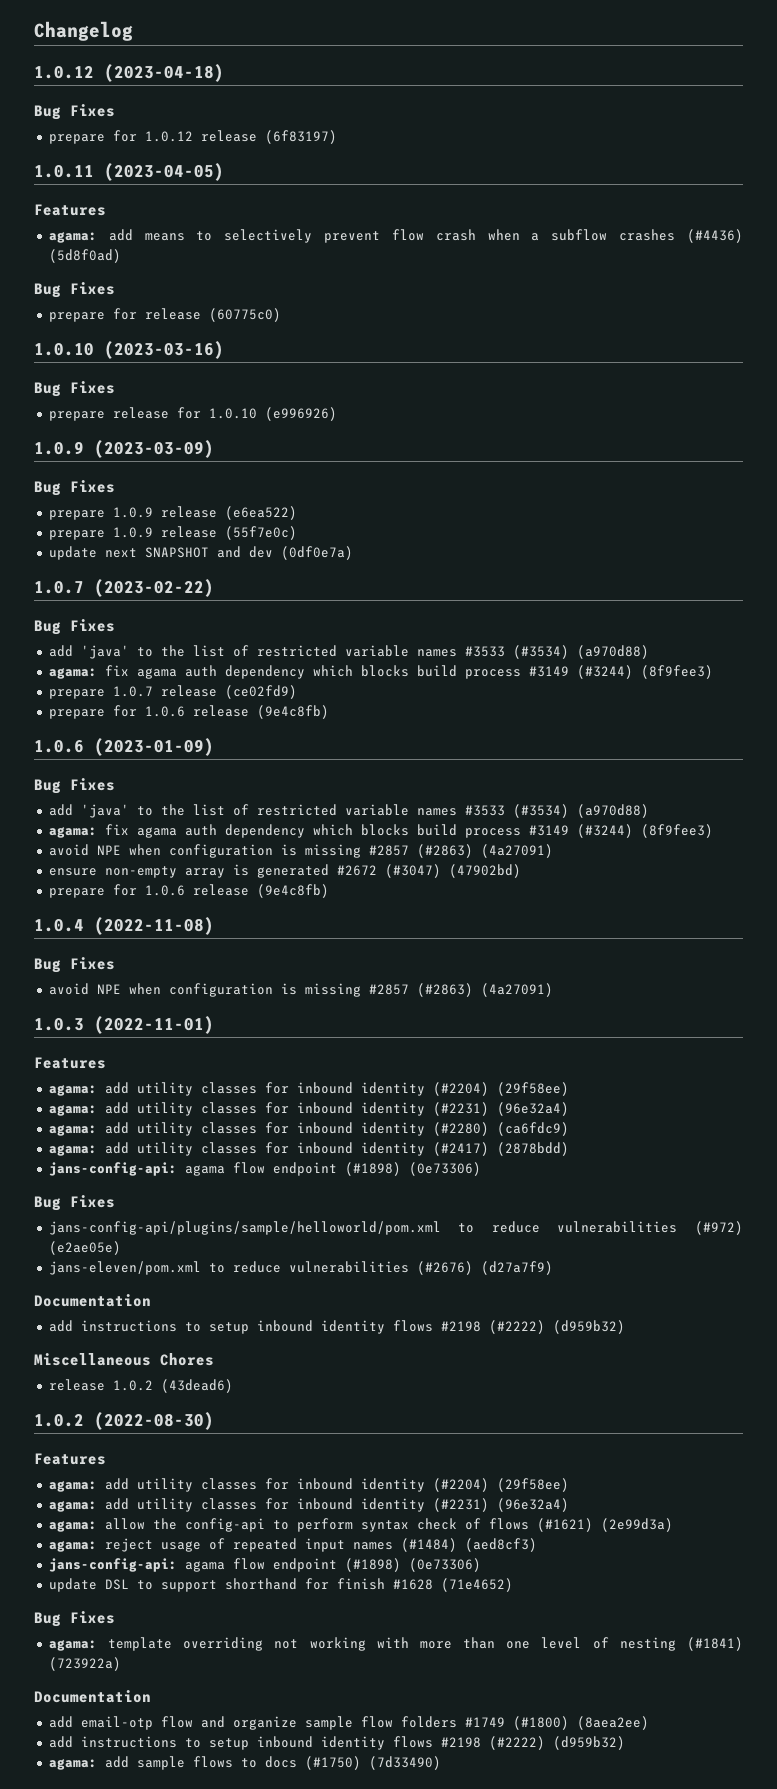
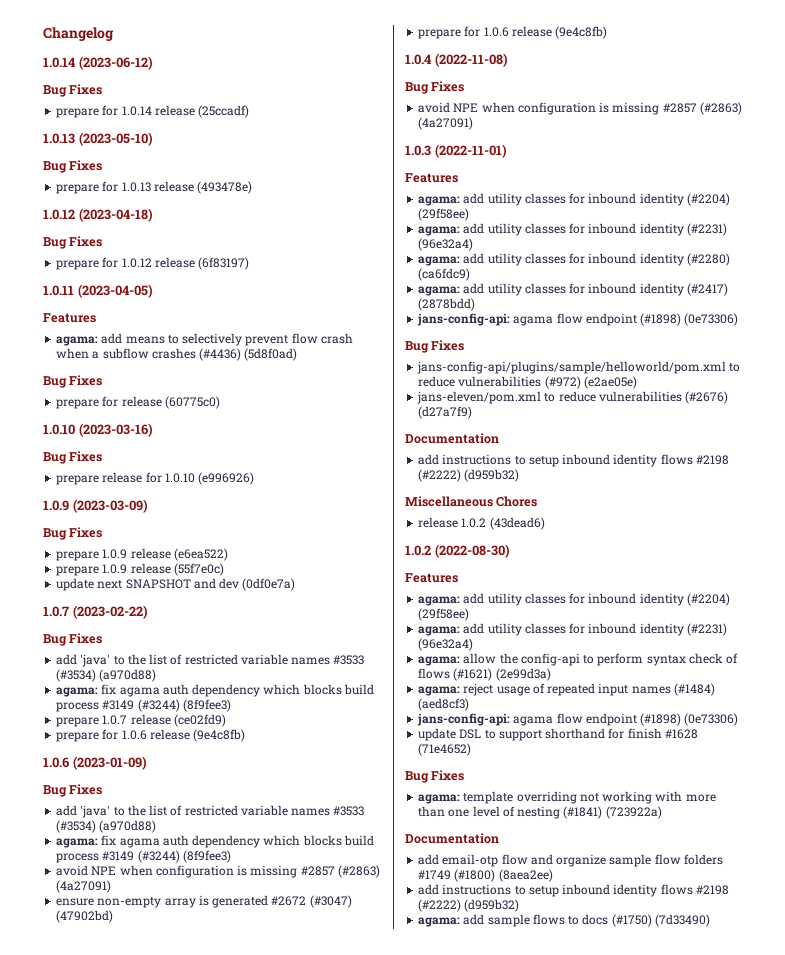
+ 1.0.14 (2023-06-12)
+ Bug Fixes
+ prepare for 1.0.14 release (25ccadf)
+ 1.0.13 (2023-05-10)
+ Bug Fixes
+ prepare for 1.0.13 release (493478e)

